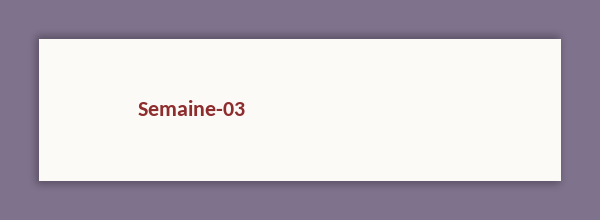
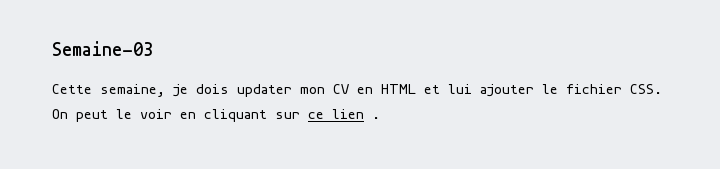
+ Cette semaine, je dois updater mon CV en HTML et lui ajouter le fichier CSS. On peut le voir en cliquant sur ce lien .

